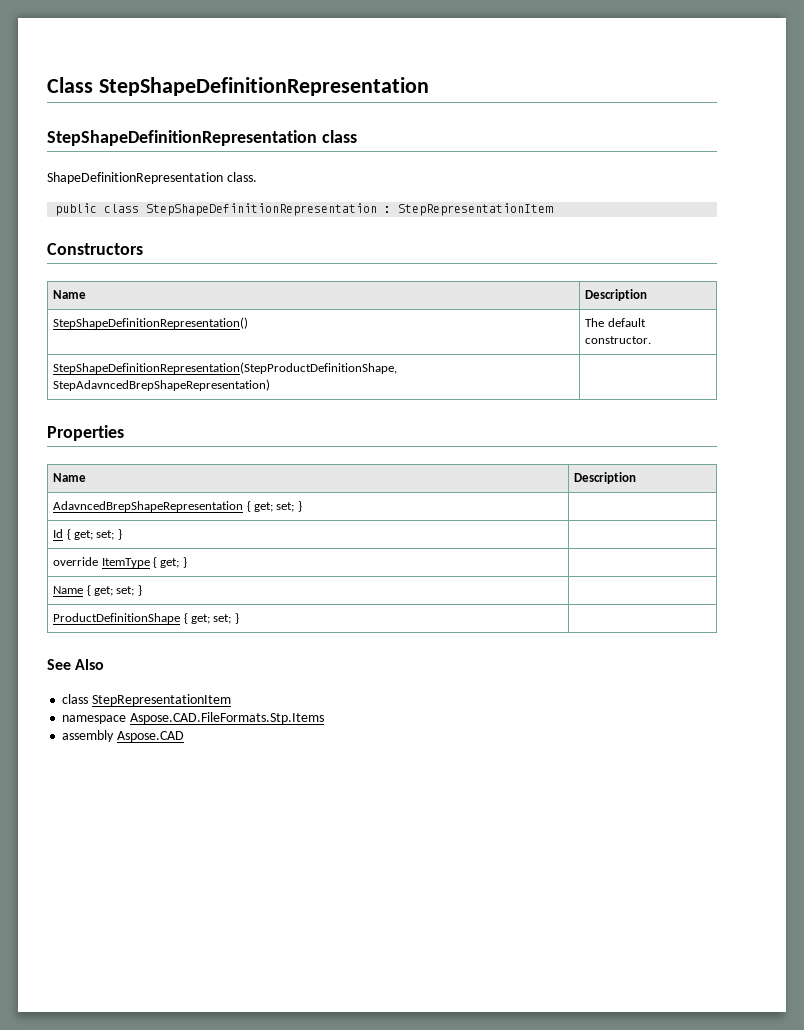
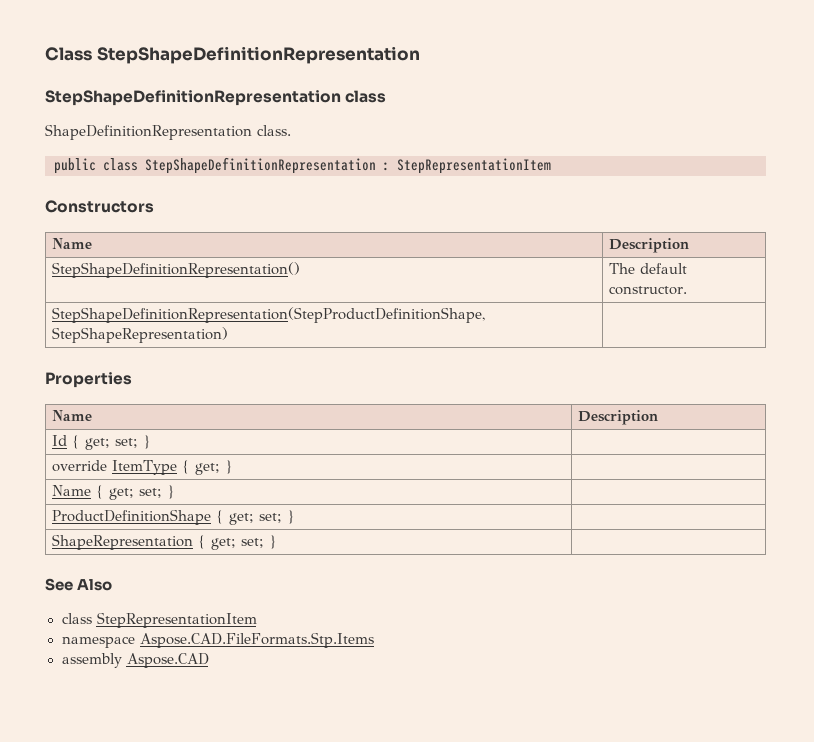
- StepShapeDefinitionRepresentation(StepProductDefinitionShape, StepAdavncedBrepShapeRepresentation) |
+ StepShapeDefinitionRepresentation(StepProductDefinitionShape, StepShapeRepresentation) |
- AdavncedBrepShapeRepresentation { get; set; } |
+ ShapeRepresentation { get; set; } |

